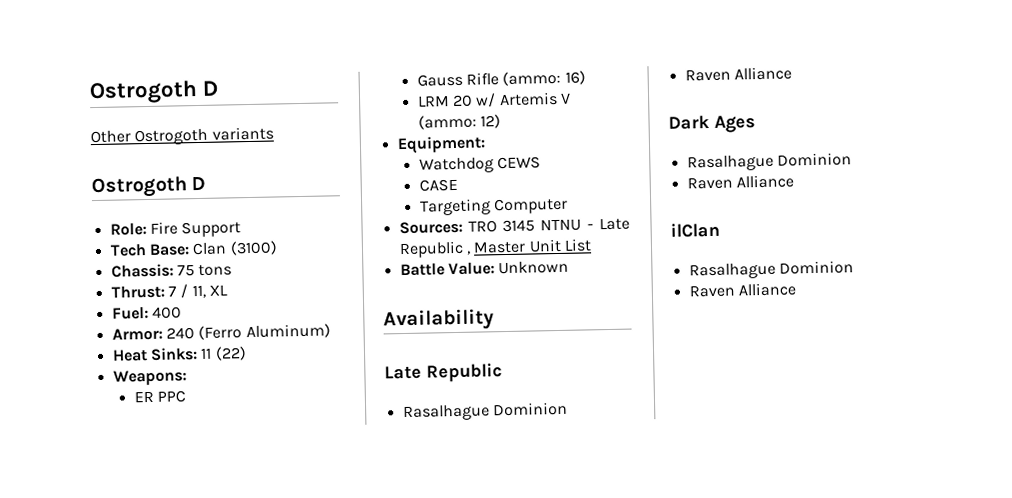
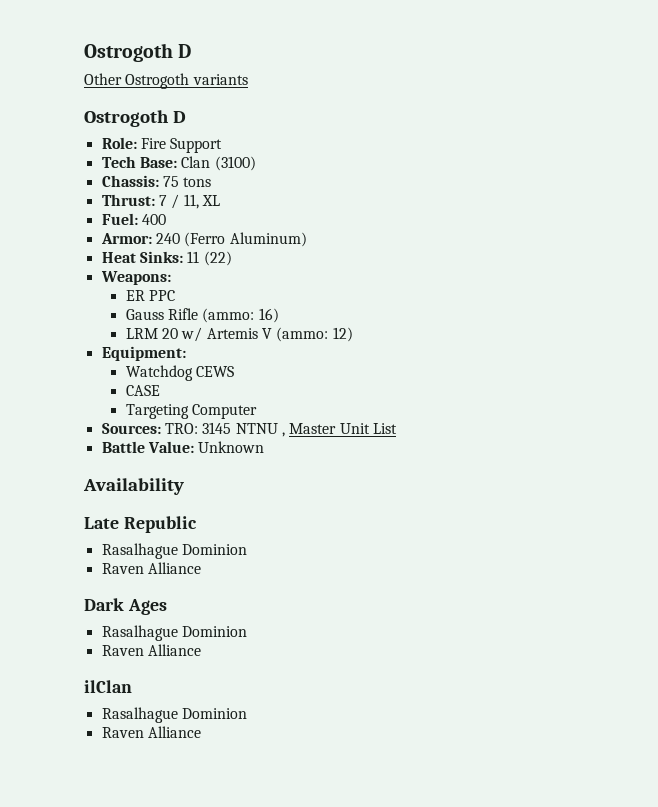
- Sources: TRO 3145 NTNU - Late Republic , Master Unit List
+ Sources: TRO: 3145 NTNU , Master Unit List

